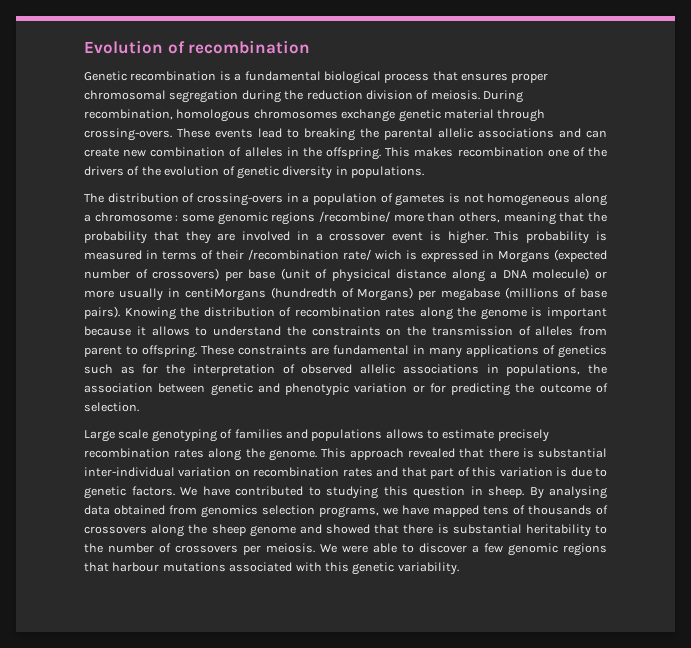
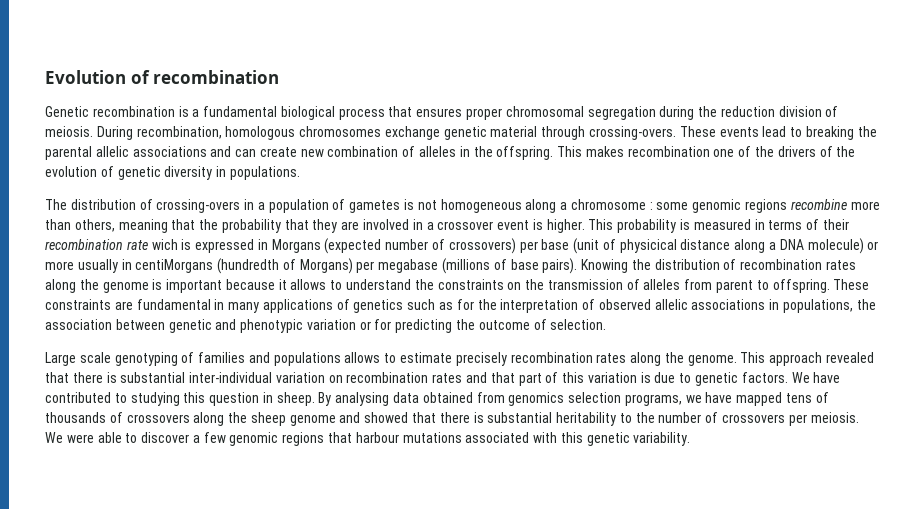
- The distribution of crossing-overs in a population of gametes is not homogeneous along a chromosome : some genomic regions /recombine/ more than others, meaning that the probability that they are involved in a crossover event is higher.
+ The distribution of crossing-overs in a population of gametes is not homogeneous along a chromosome : some genomic regions recombine more than others, meaning that the probability that they are involved in a crossover event is higher.
- This probability is measured in terms of their /recombination rate/ wich is expressed in Morgans (expected number of crossovers) per base (unit of physicical distance along a DNA molecule) or more usually in centiMorgans (hundredth of Morgans) per megabase (millions of base pairs).
+ This probability is measured in terms of their recombination rate wich is expressed in Morgans (expected number of crossovers) per base (unit of physicical distance along a DNA molecule) or more usually in centiMorgans (hundredth of Morgans) per megabase (millions of base pairs).

